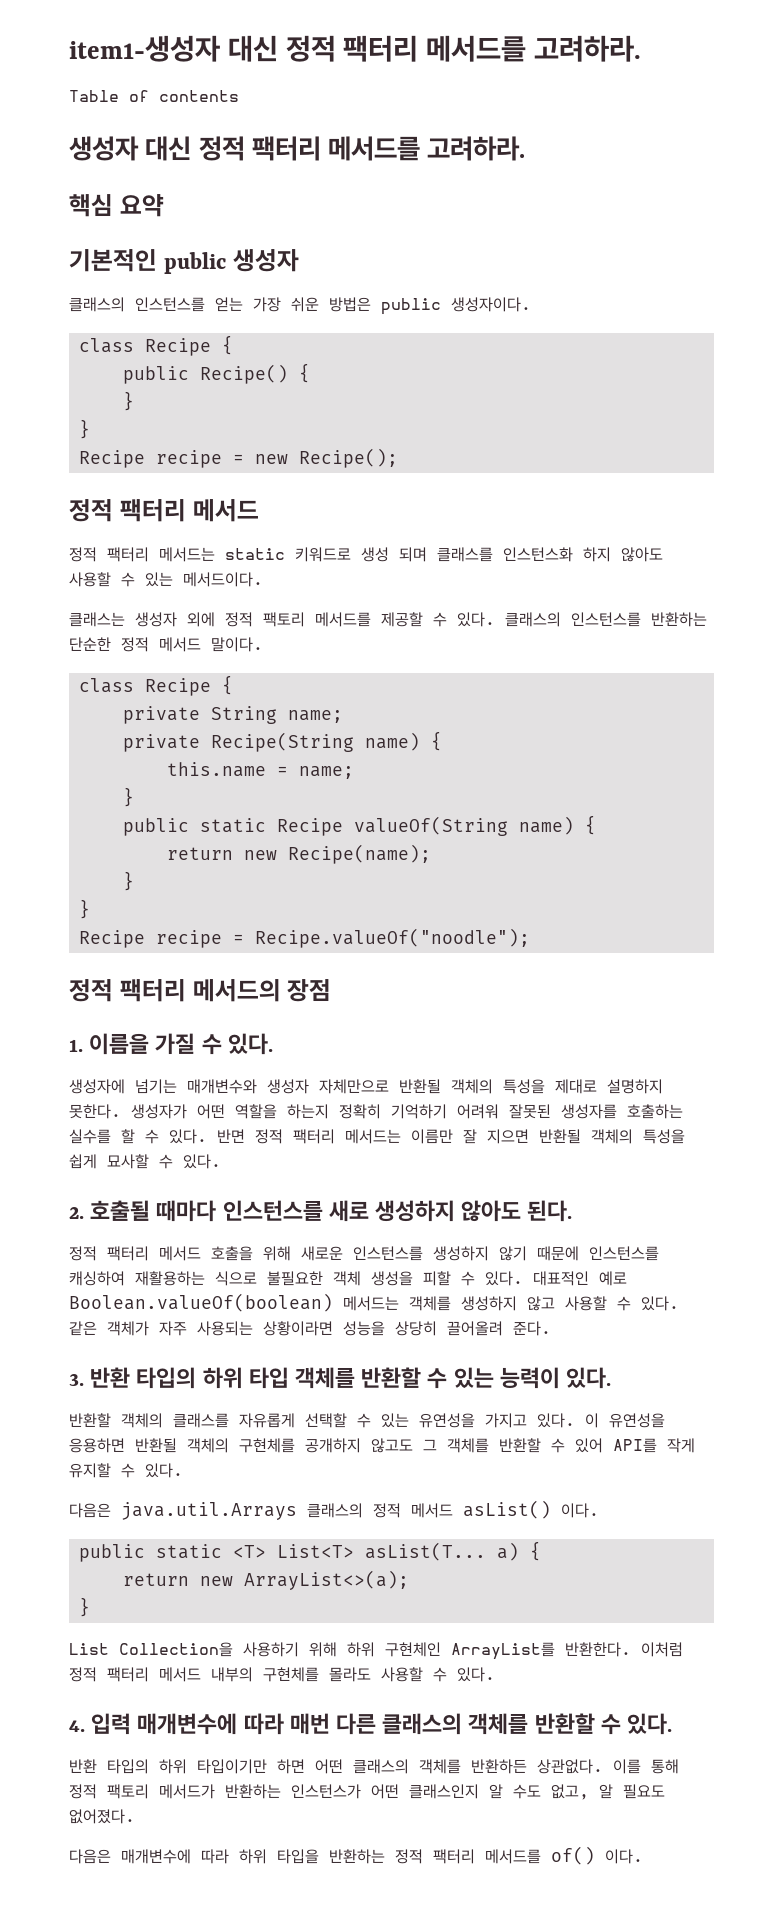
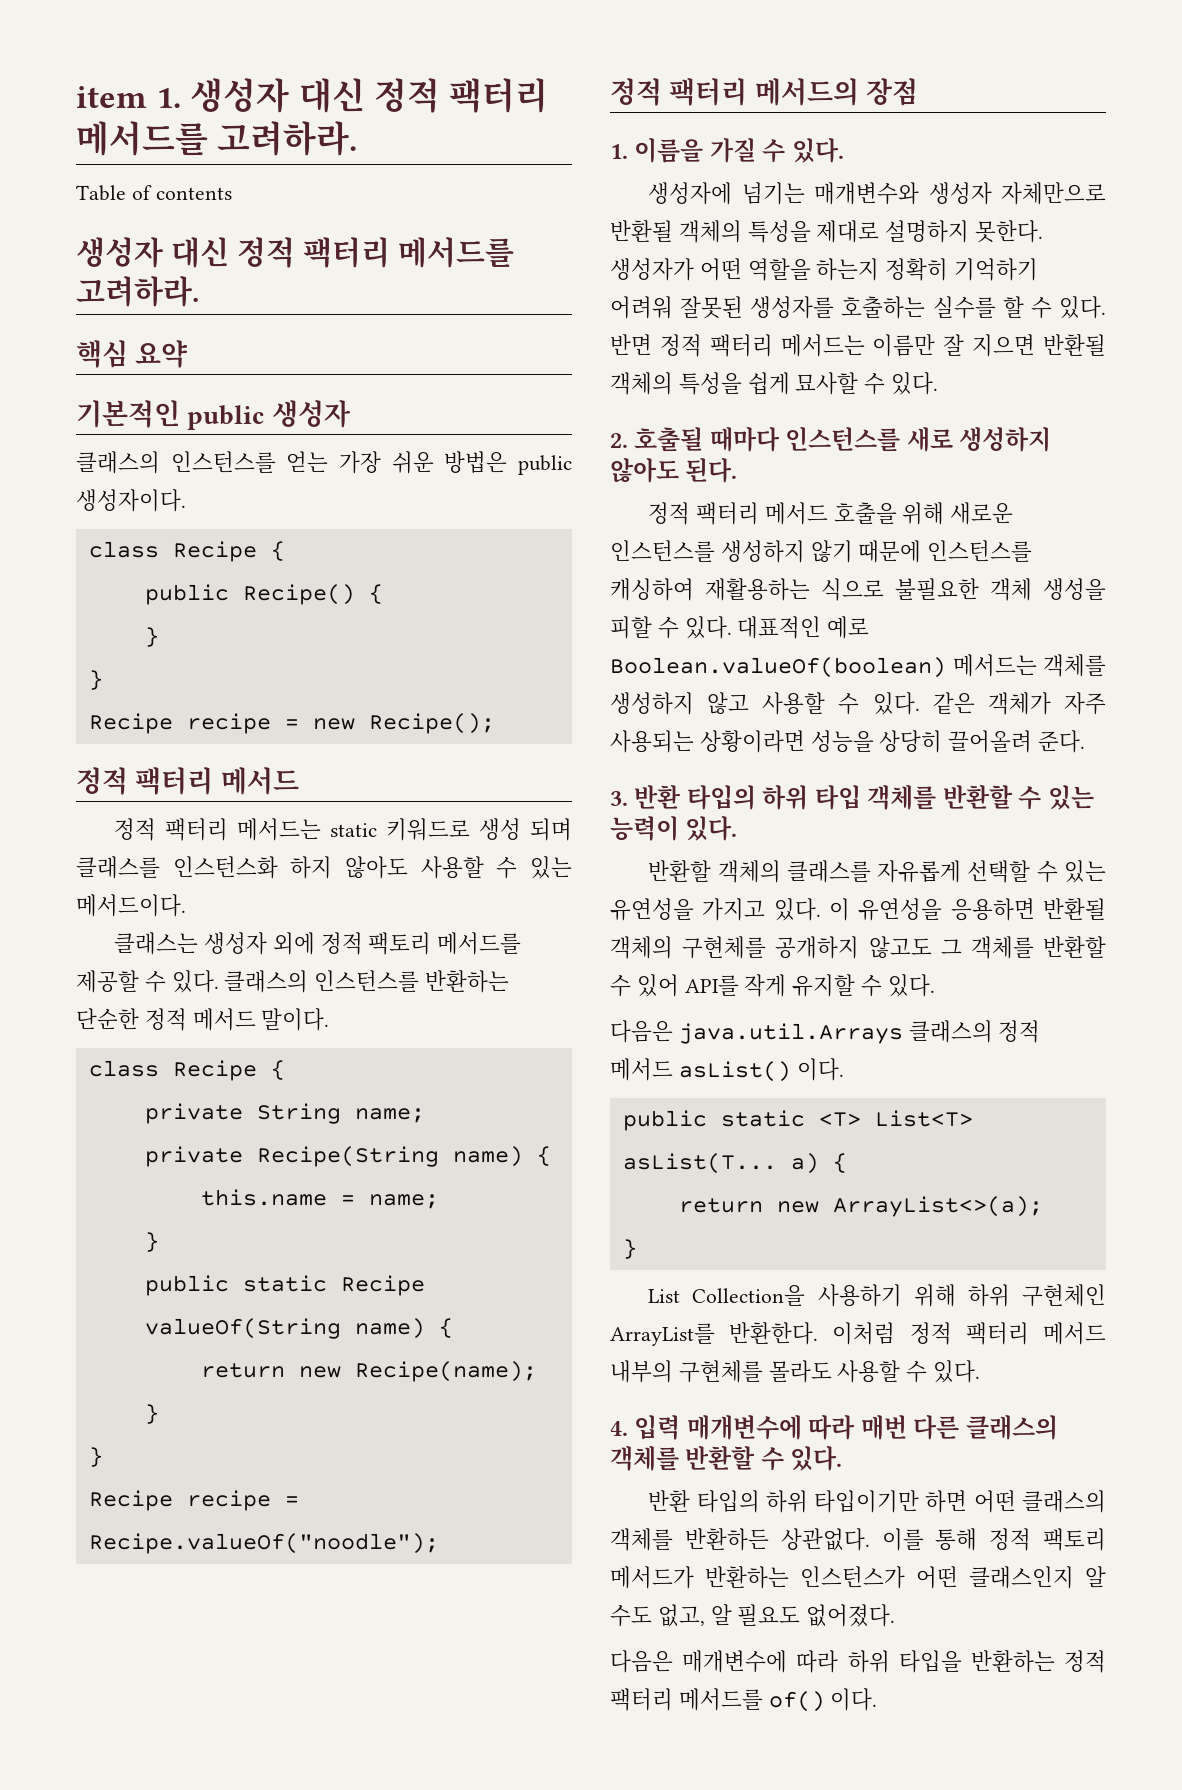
- item1-생성자 대신 정적 팩터리 메서드를 고려하라.
+ item 1. 생성자 대신 정적 팩터리 메서드를 고려하라.

